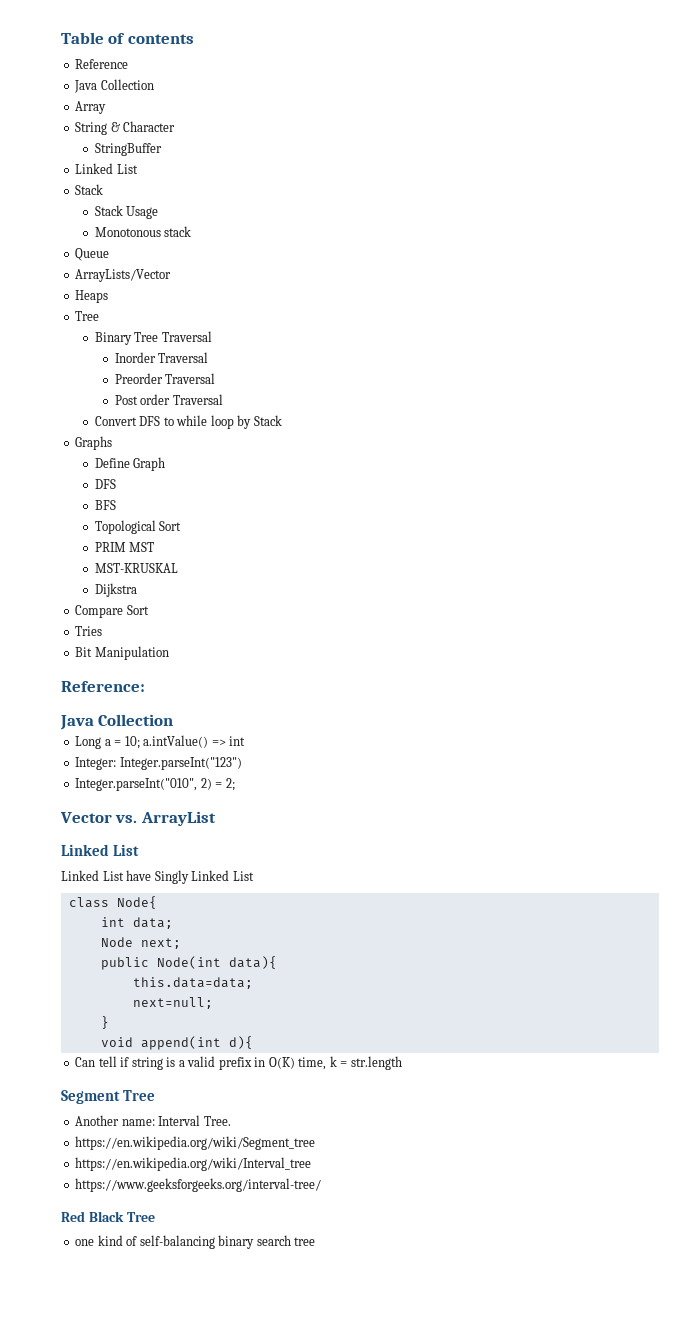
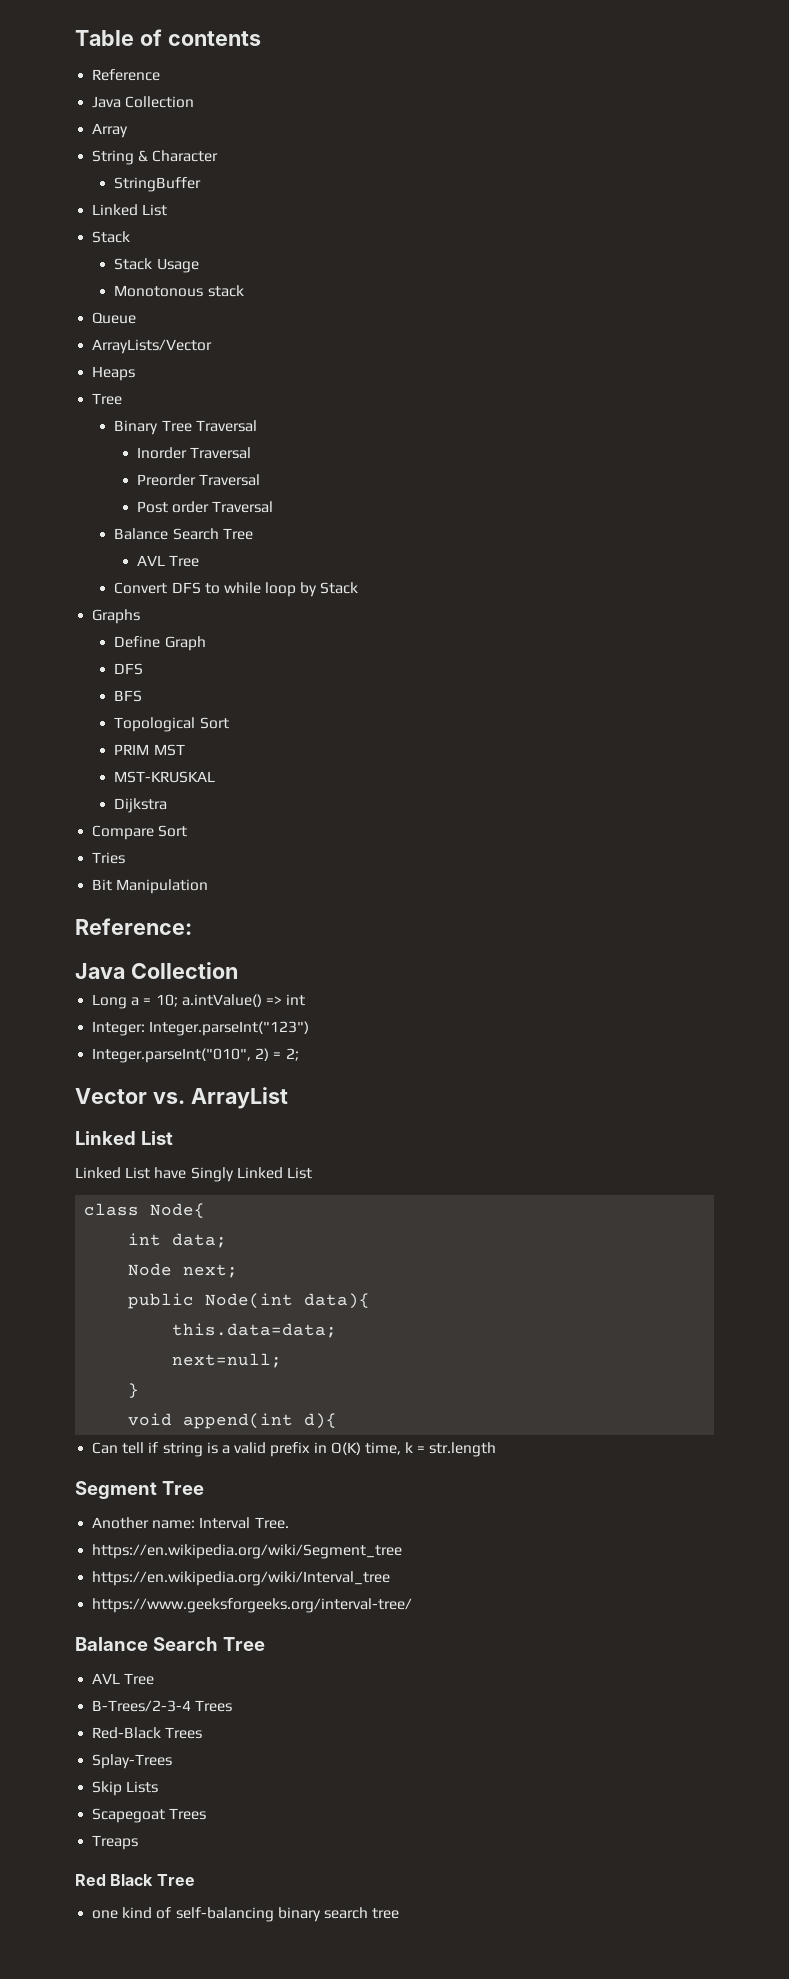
  Post order Traversal
+ Balance Search Tree
+ AVL Tree
  https://www.geeksforgeeks.org/interval-tree/
+ Balance Search Tree
+ AVL Tree
+ B-Trees/2-3-4 Trees
+ Red-Black Trees
+ Splay-Trees
+ Skip Lists
+ Scapegoat Trees
+ Treaps

